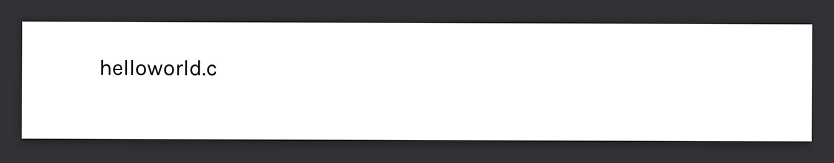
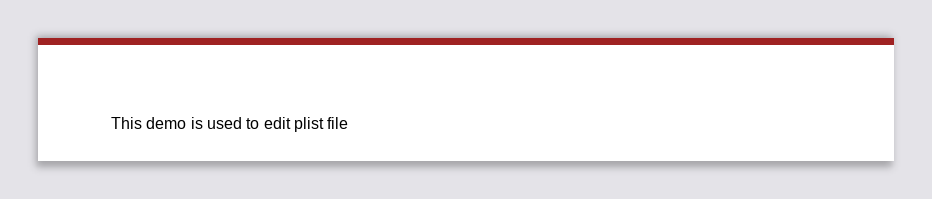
- helloworld.c
+ This demo is used to edit plist file

